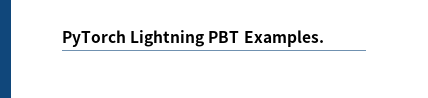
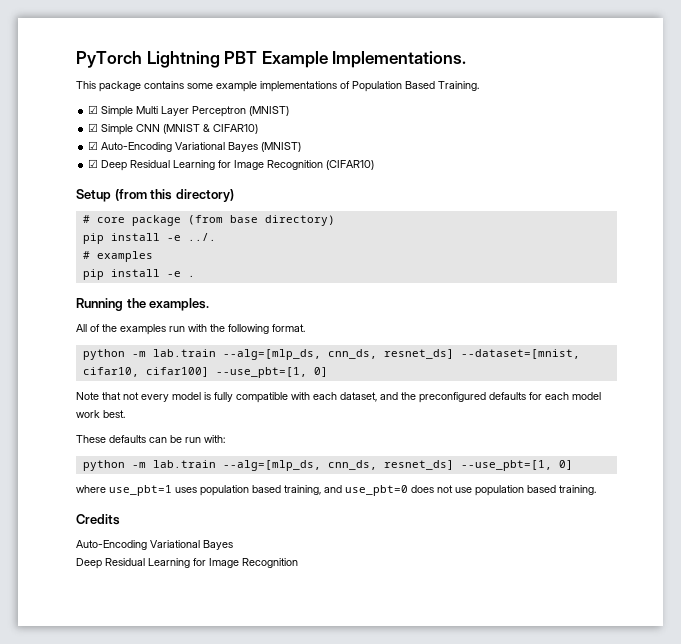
- PyTorch Lightning PBT Examples.
+ PyTorch Lightning PBT Example Implementations.
+ This package contains some example implementations of Population Based Training.
+ ☑ Simple Multi Layer Perceptron (MNIST)
+ ☑ Simple CNN (MNIST & CIFAR10)
+ ☑ Auto-Encoding Variational Bayes (MNIST)
+ ☑ Deep Residual Learning for Image Recognition (CIFAR10)
+ Setup (from this directory)
+ # core package (from base directory)
+ pip install -e ../.
+ # examples
+ pip install -e .
+ Running the examples.
+ All of the examples run with the following format.
+ python -m lab.train --alg=[mlp_ds, cnn_ds, resnet_ds] --dataset=[mnist, cifar10, cifar100] --use_pbt=[1, 0]
+ Note that not every model is fully compatible with each dataset, and the preconfigured defaults for each model work best.
+ These defaults can be run with:
+ python -m lab.train --alg=[mlp_ds, cnn_ds, resnet_ds] --use_pbt=[1, 0]
+ where use_pbt=1 uses population based training, and use_pbt=0 does not use population based training.
+ Credits
+ Auto-Encoding Variational Bayes
+ Deep Residual Learning for Image Recognition

